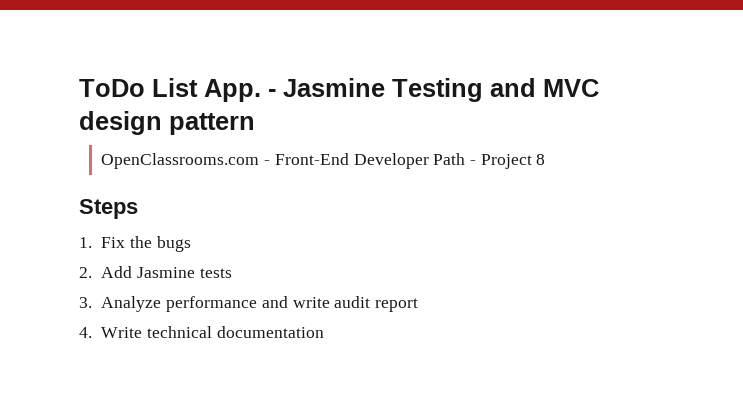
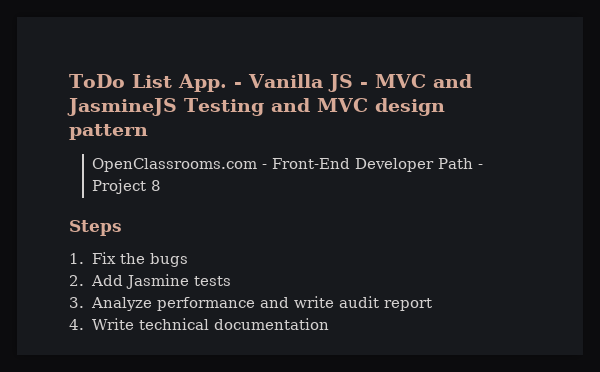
- ToDo List App. - Jasmine Testing and MVC design pattern
+ ToDo List App. - Vanilla JS - MVC and JasmineJS Testing and MVC design pattern

